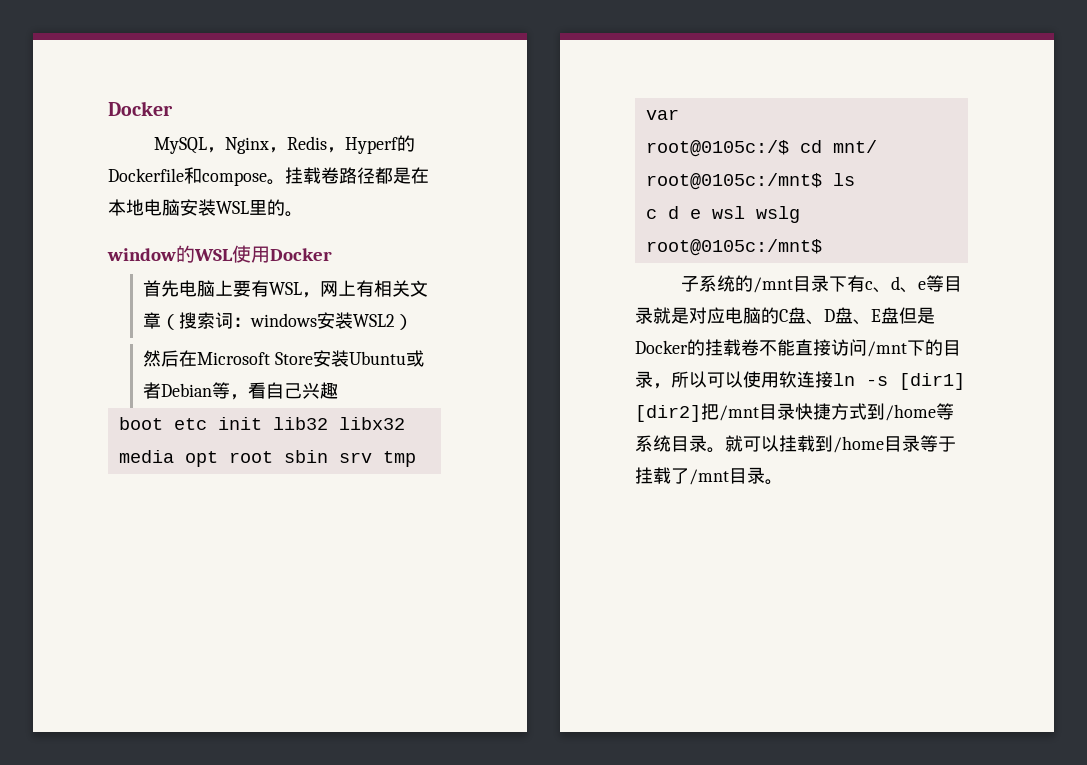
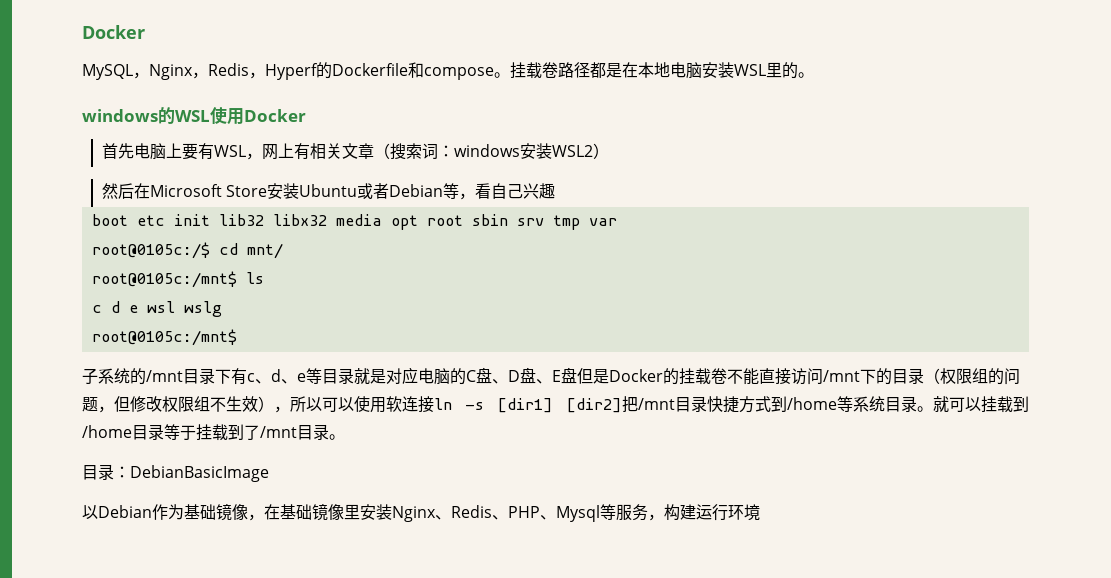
- window的WSL使用Docker
+ windows的WSL使用Docker
- 子系统的/mnt目录下有c、d、e等目录就是对应电脑的C盘、D盘、E盘但是Docker的挂载卷不能直接访问/mnt下的目录，所以可以使用软连接ln -s [dir1] [dir2]把/mnt目录快捷方式到/home等系统目录。
+ 子系统的/mnt目录下有c、d、e等目录就是对应电脑的C盘、D盘、E盘但是Docker的挂载卷不能直接访问/mnt下的目录（权限组的问题，但修改权限组不生效），所以可以使用软连接ln -s [dir1] [dir2]把/mnt目录快捷方式到/home等系统目录。
- 就可以挂载到/home目录等于挂载了/mnt目录。
+ 就可以挂载到/home目录等于挂载到了/mnt目录。
+ 目录：DebianBasicImage
+ 以Debian作为基础镜像，在基础镜像里安装Nginx、Redis、PHP、Mysql等服务，构建运行环境

